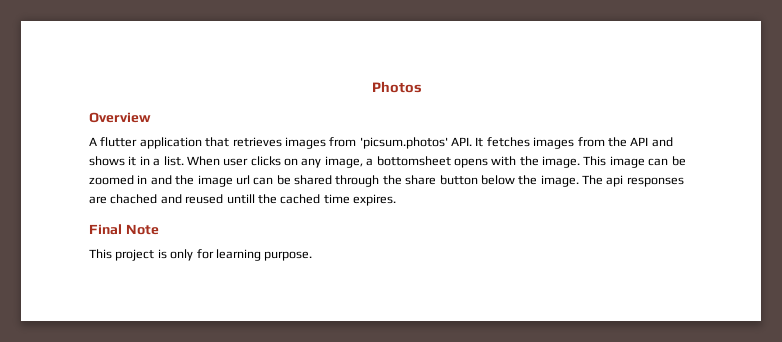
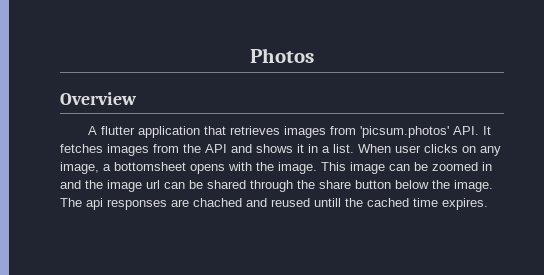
- Final Note
- This project is only for learning purpose.

